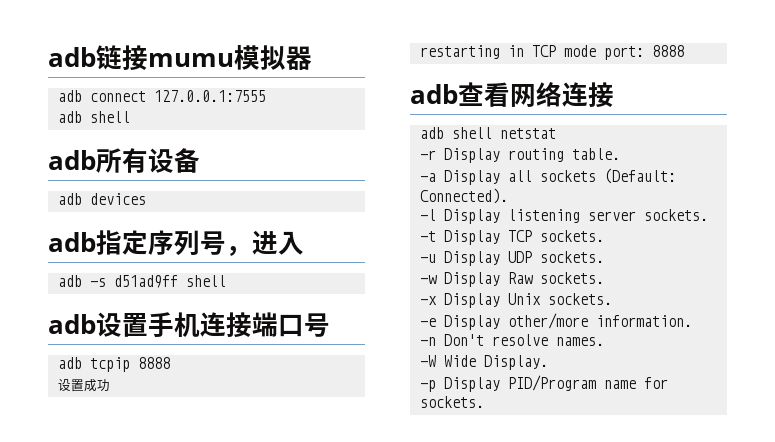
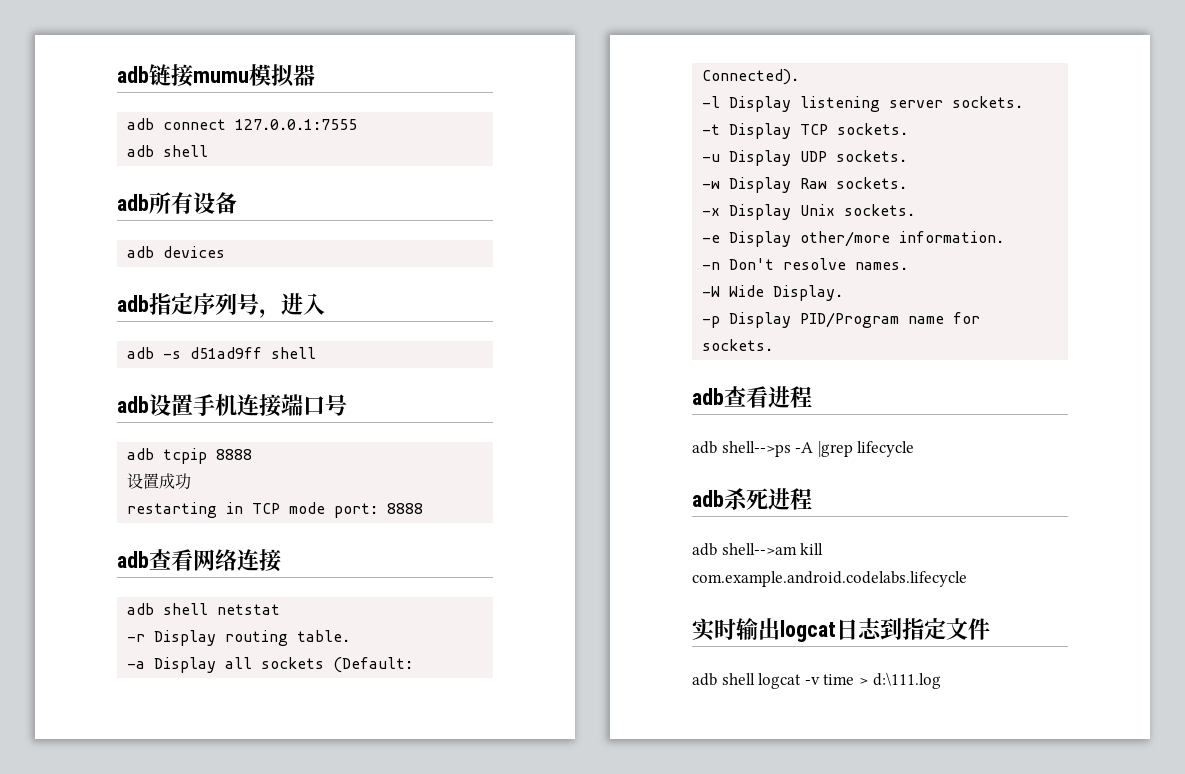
+ adb查看进程
+ adb shell-->ps -A |grep lifecycle
+ adb杀死进程
+ adb shell-->am kill com.example.android.codelabs.lifecycle
+ 实时输出logcat日志到指定文件
+ adb shell logcat -v time > d:\111.log

